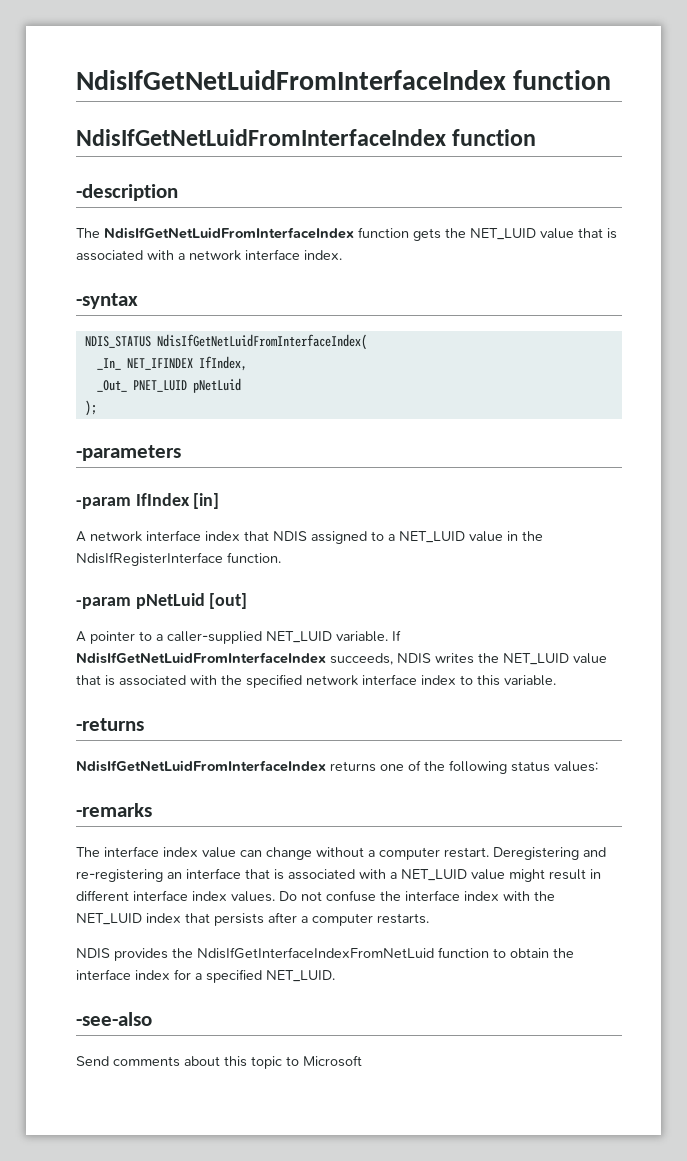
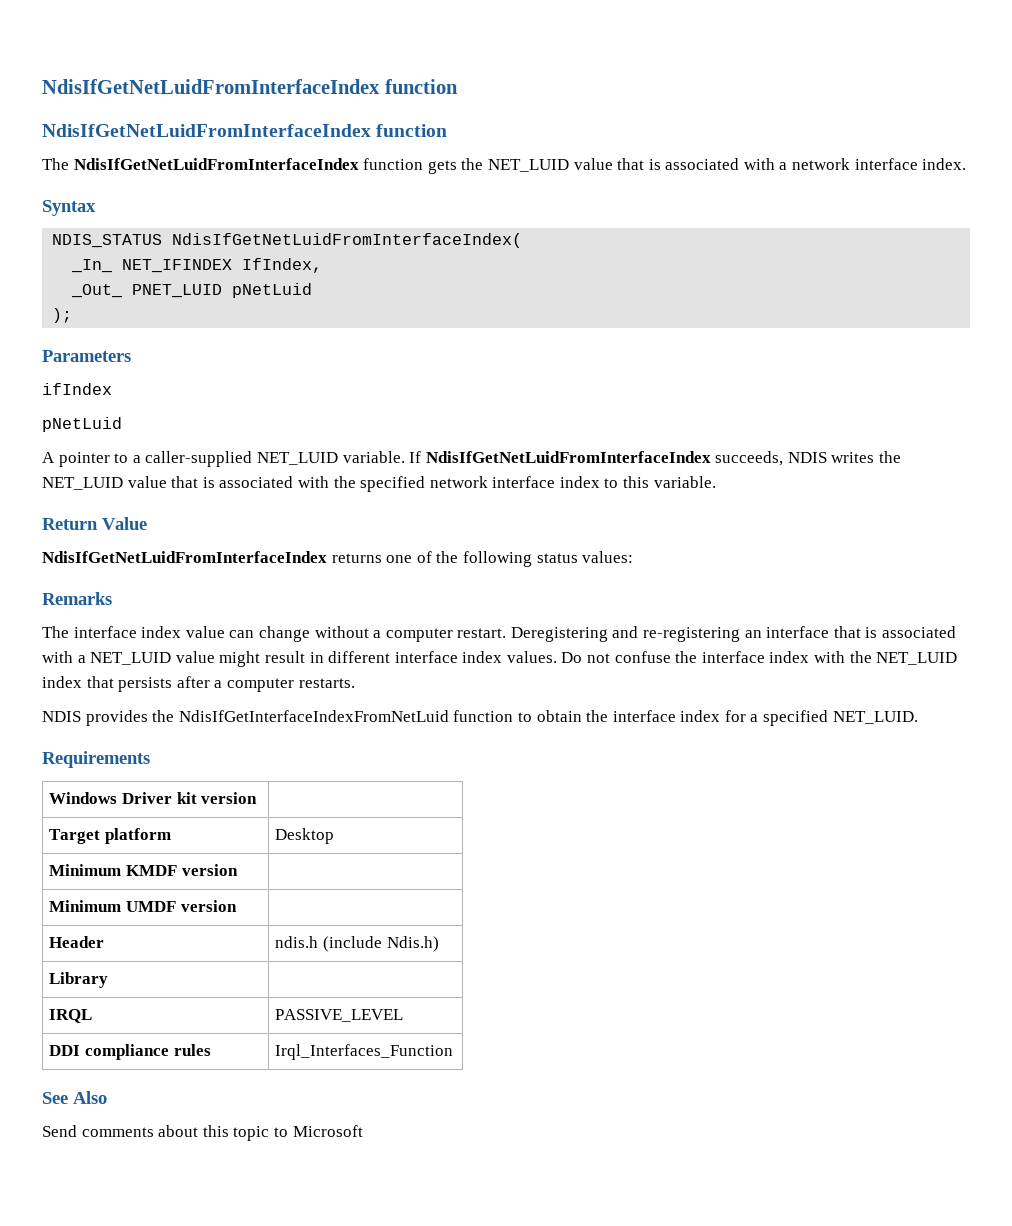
- -description
- -syntax
+ Syntax
- -parameters
- -param IfIndex [in]
- A network interface index that NDIS assigned to a NET_LUID value in the NdisIfRegisterInterface function.
- -param pNetLuid [out]
+ Parameters
+ ifIndex
+ pNetLuid
- -returns
+ Return Value
- -remarks
+ Remarks
- -see-also
+ Requirements
+ Windows Driver kit version |
+ Target platform | Desktop
+ Minimum KMDF version |
+ Minimum UMDF version |
+ Header | ndis.h (include Ndis.h)
+ Library |
+ IRQL | PASSIVE_LEVEL
+ DDI compliance rules | Irql_Interfaces_Function
+ See Also

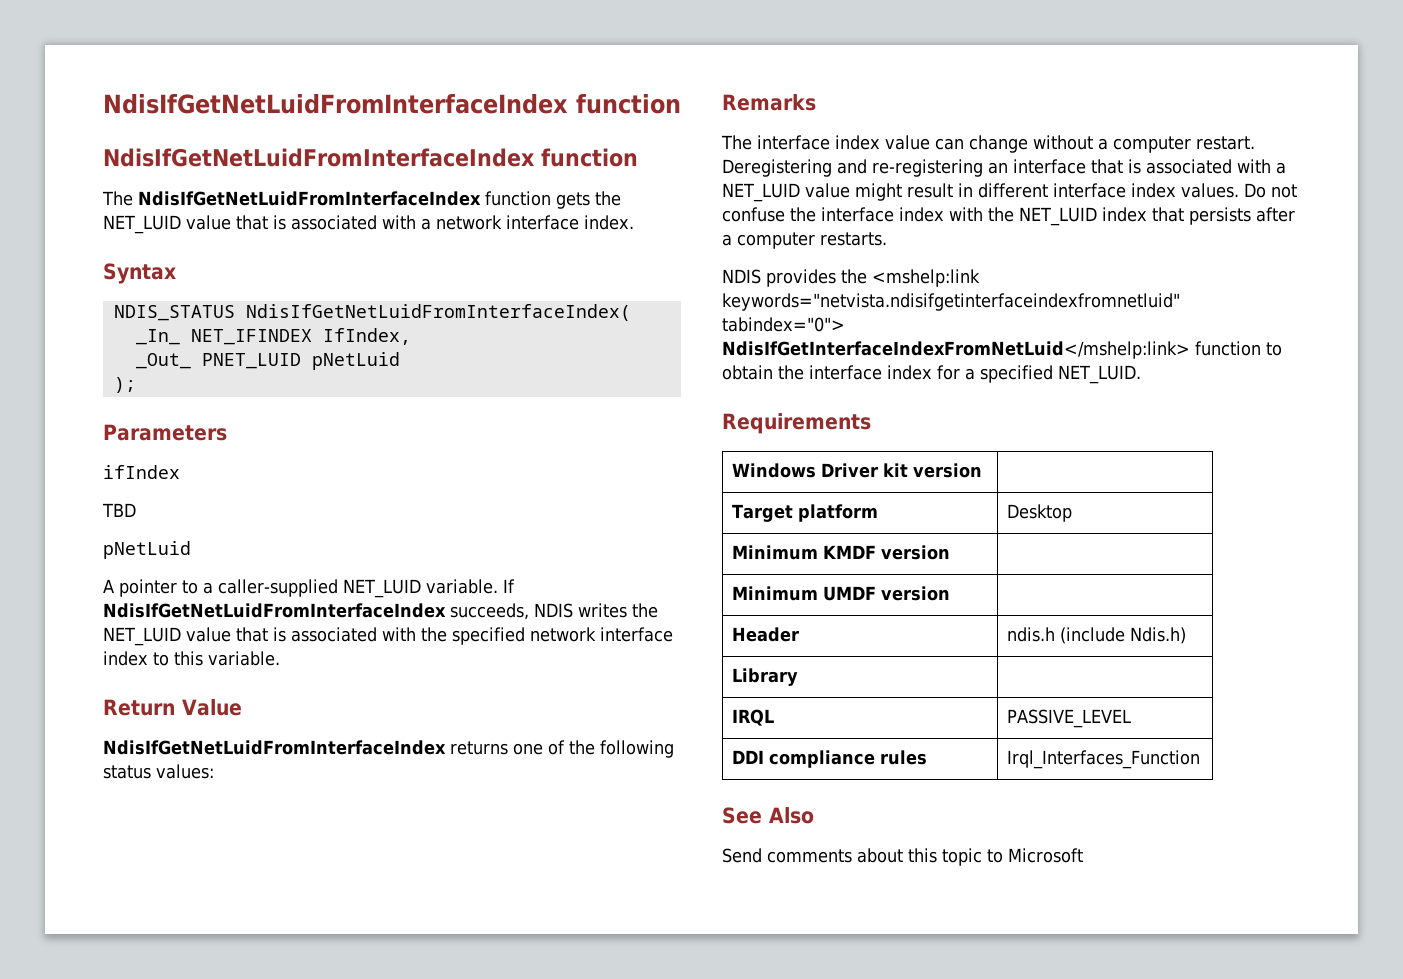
+ TBD
- NDIS provides the NdisIfGetInterfaceIndexFromNetLuid function to obtain the interface index for a specified NET_LUID.
+ NDIS provides the <mshelp:link keywords="netvista.ndisifgetinterfaceindexfromnetluid" tabindex="0"> NdisIfGetInterfaceIndexFromNetLuid</mshelp:link> function to obtain the interface index for a specified NET_LUID.

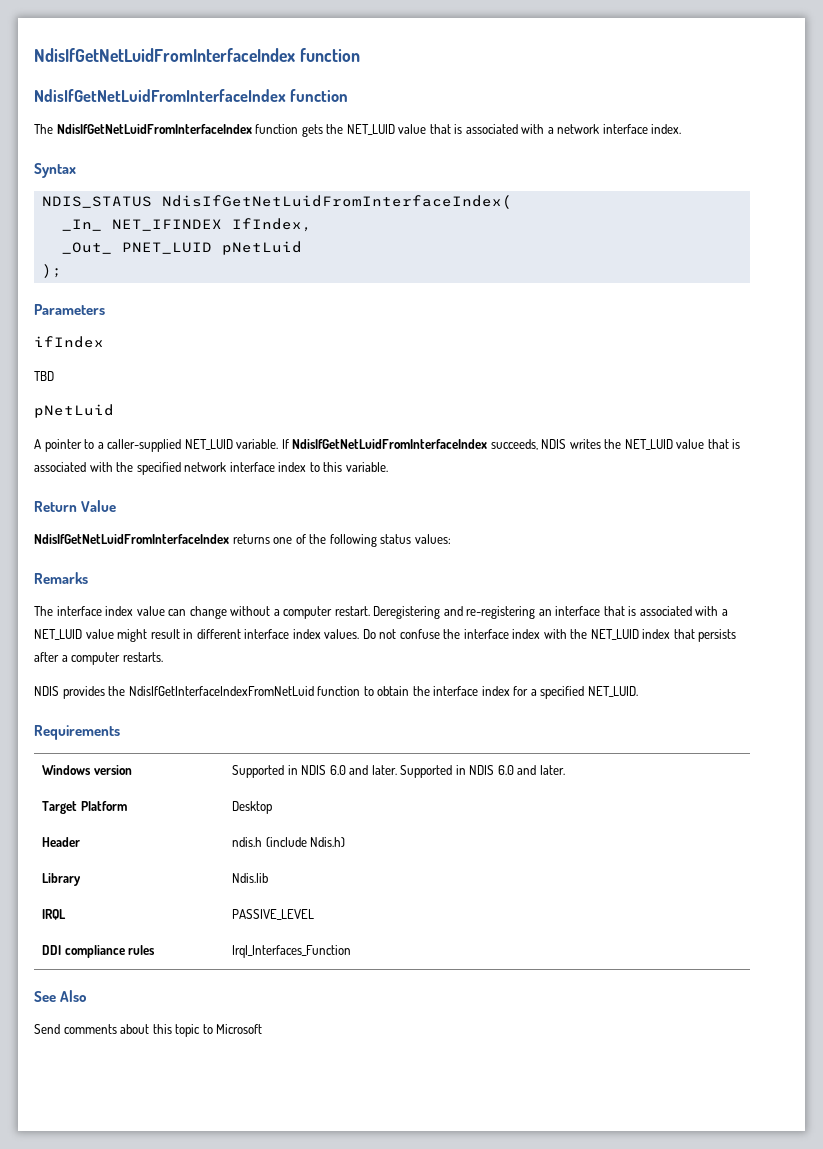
- NDIS provides the <mshelp:link keywords="netvista.ndisifgetinterfaceindexfromnetluid" tabindex="0"> NdisIfGetInterfaceIndexFromNetLuid</mshelp:link> function to obtain the interface index for a specified NET_LUID.
+ NDIS provides the NdisIfGetInterfaceIndexFromNetLuid function to obtain the interface index for a specified NET_LUID.
- Windows Driver kit version |
+ Windows version | Supported in NDIS 6.0 and later. Supported in NDIS 6.0 and later.
- Target platform | Desktop
+ Target Platform | Desktop
- Minimum KMDF version |
- Minimum UMDF version |
- Library |
+ Library | Ndis.lib

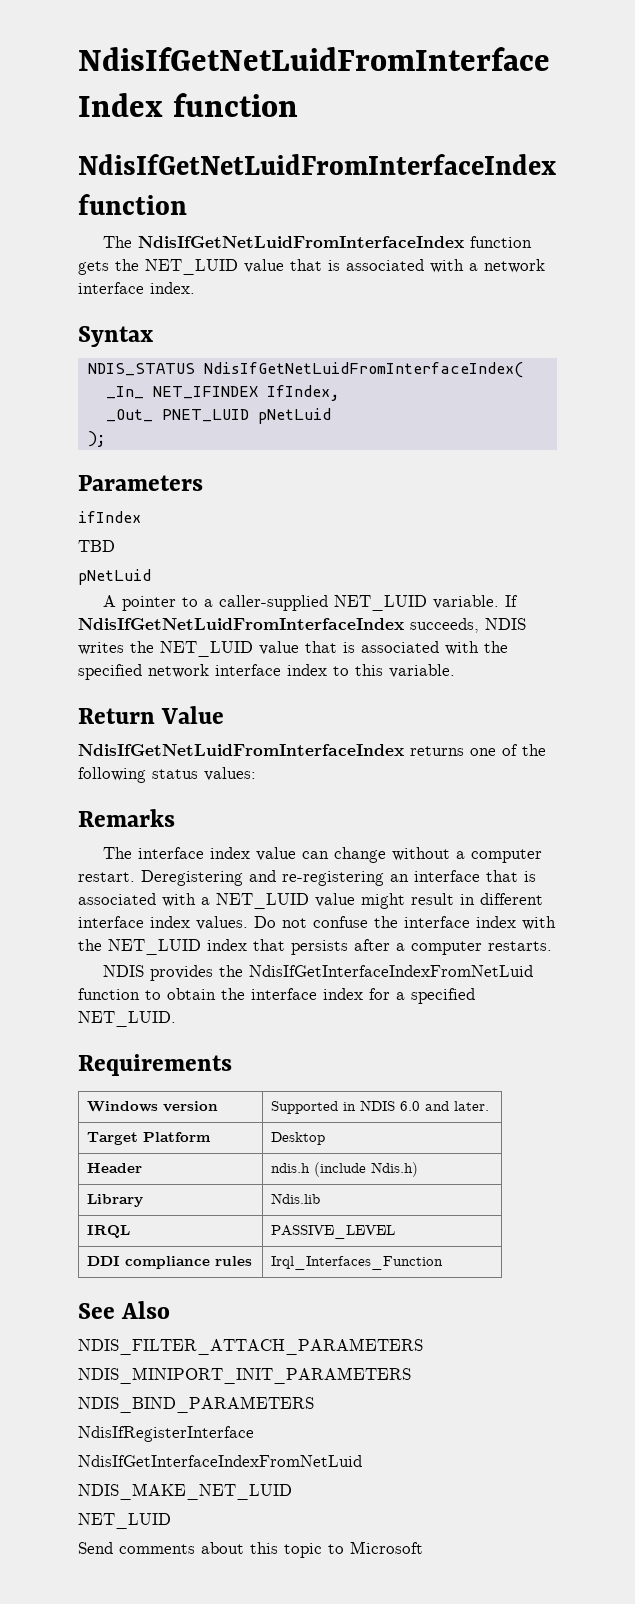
- Windows version | Supported in NDIS 6.0 and later. Supported in NDIS 6.0 and later.
+ Windows version | Supported in NDIS 6.0 and later.
+ NDIS_FILTER_ATTACH_PARAMETERS
+ NDIS_MINIPORT_INIT_PARAMETERS
+ NDIS_BIND_PARAMETERS
+ NdisIfRegisterInterface
+ NdisIfGetInterfaceIndexFromNetLuid
+ NDIS_MAKE_NET_LUID
+ NET_LUID

